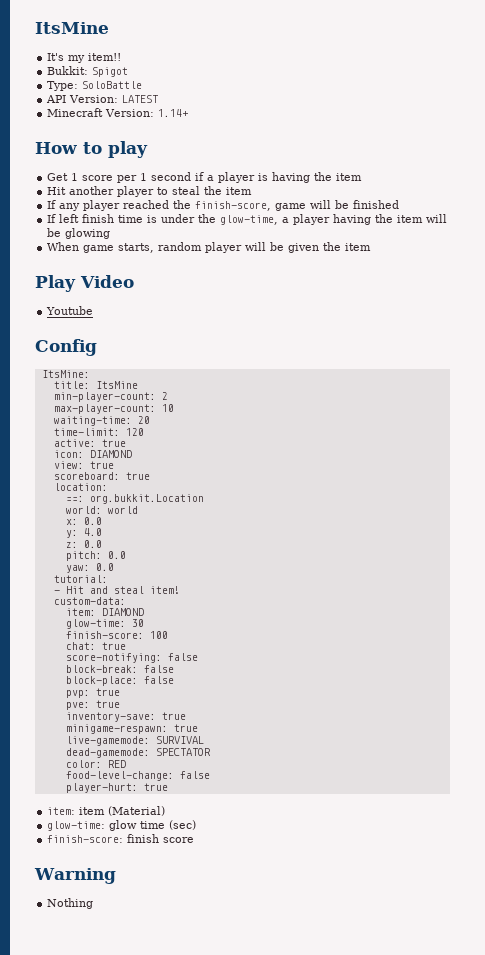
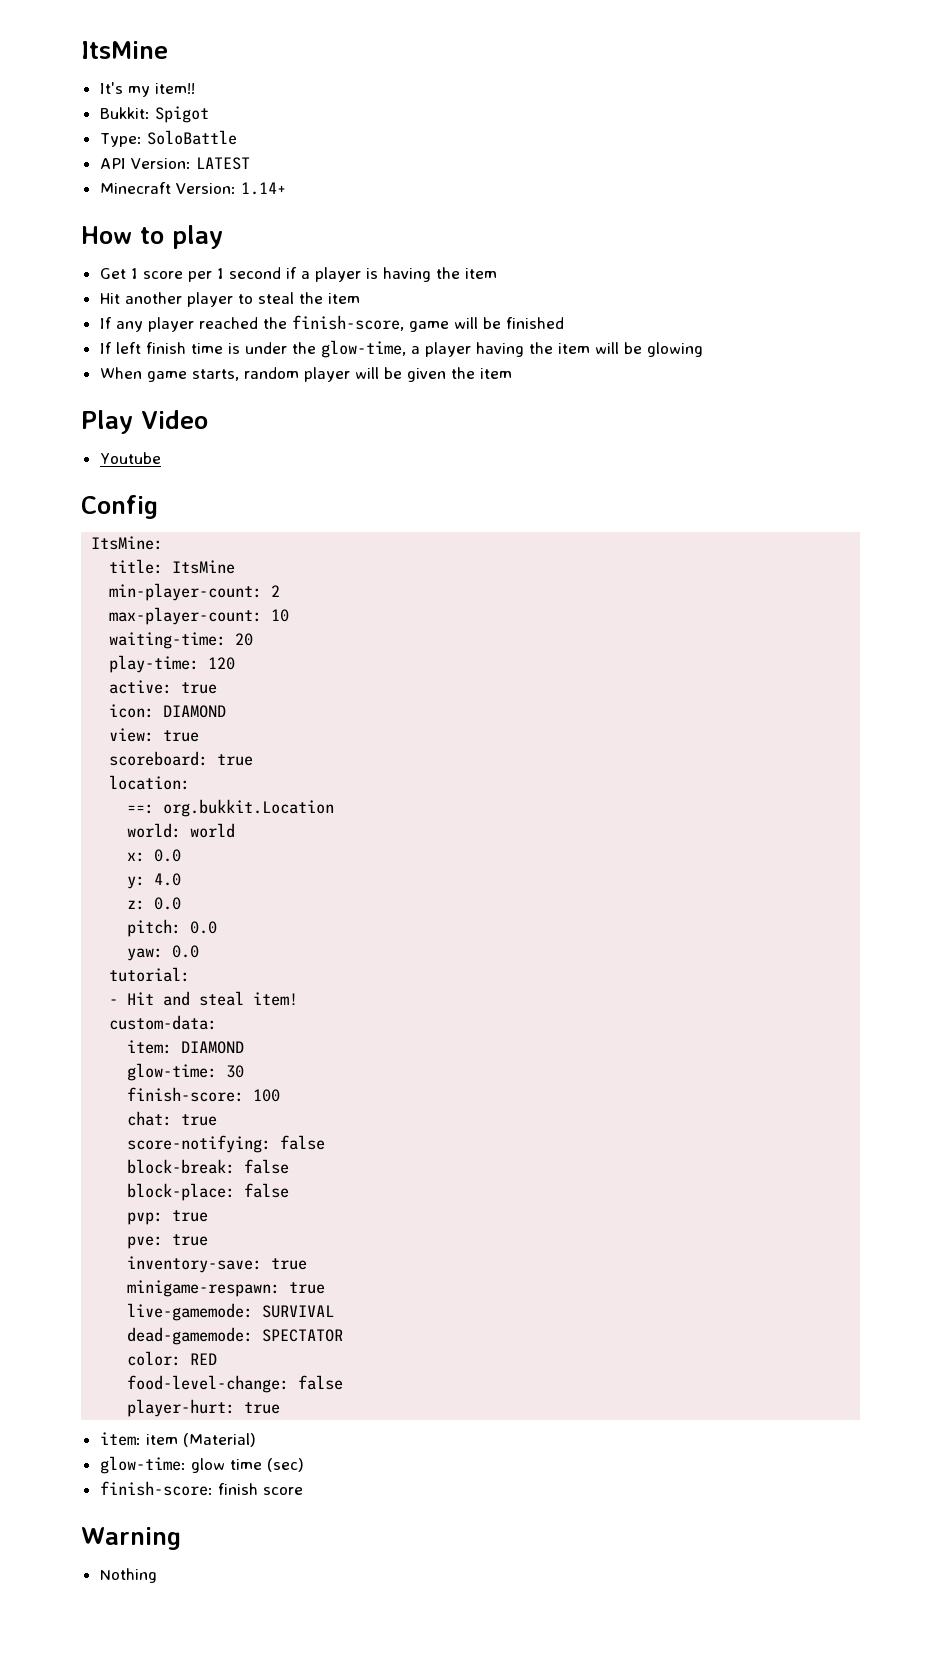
- time-limit: 120
+ play-time: 120

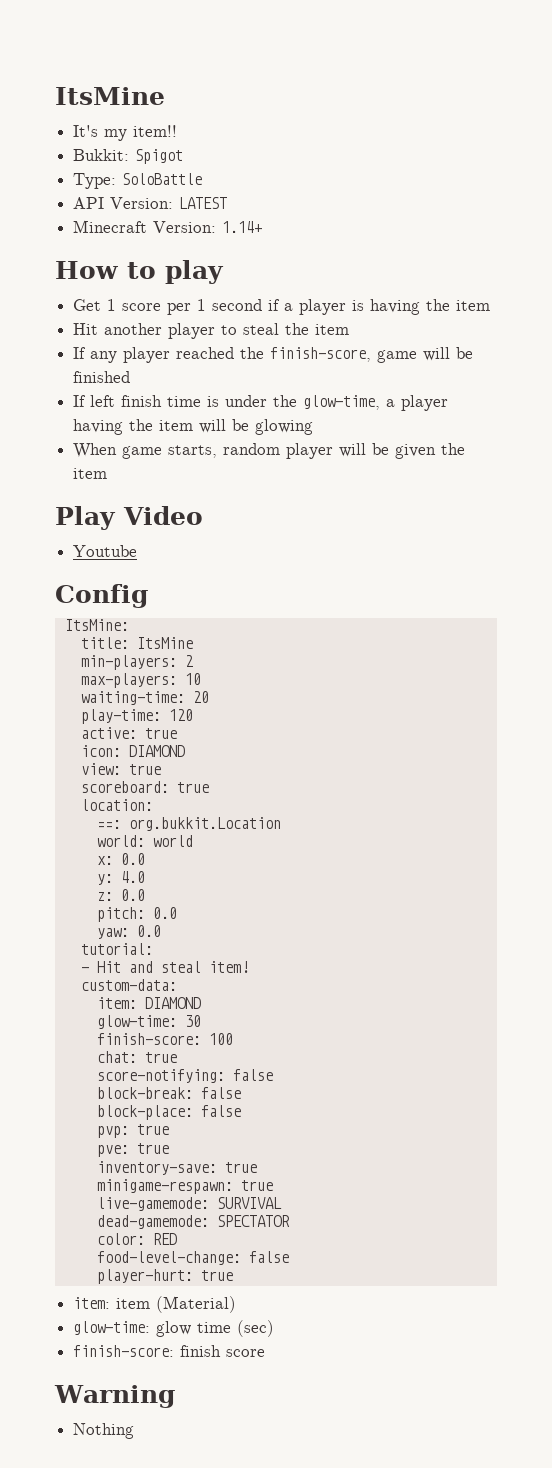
- min-player-count: 2
+ min-players: 2
- max-player-count: 10
+ max-players: 10

